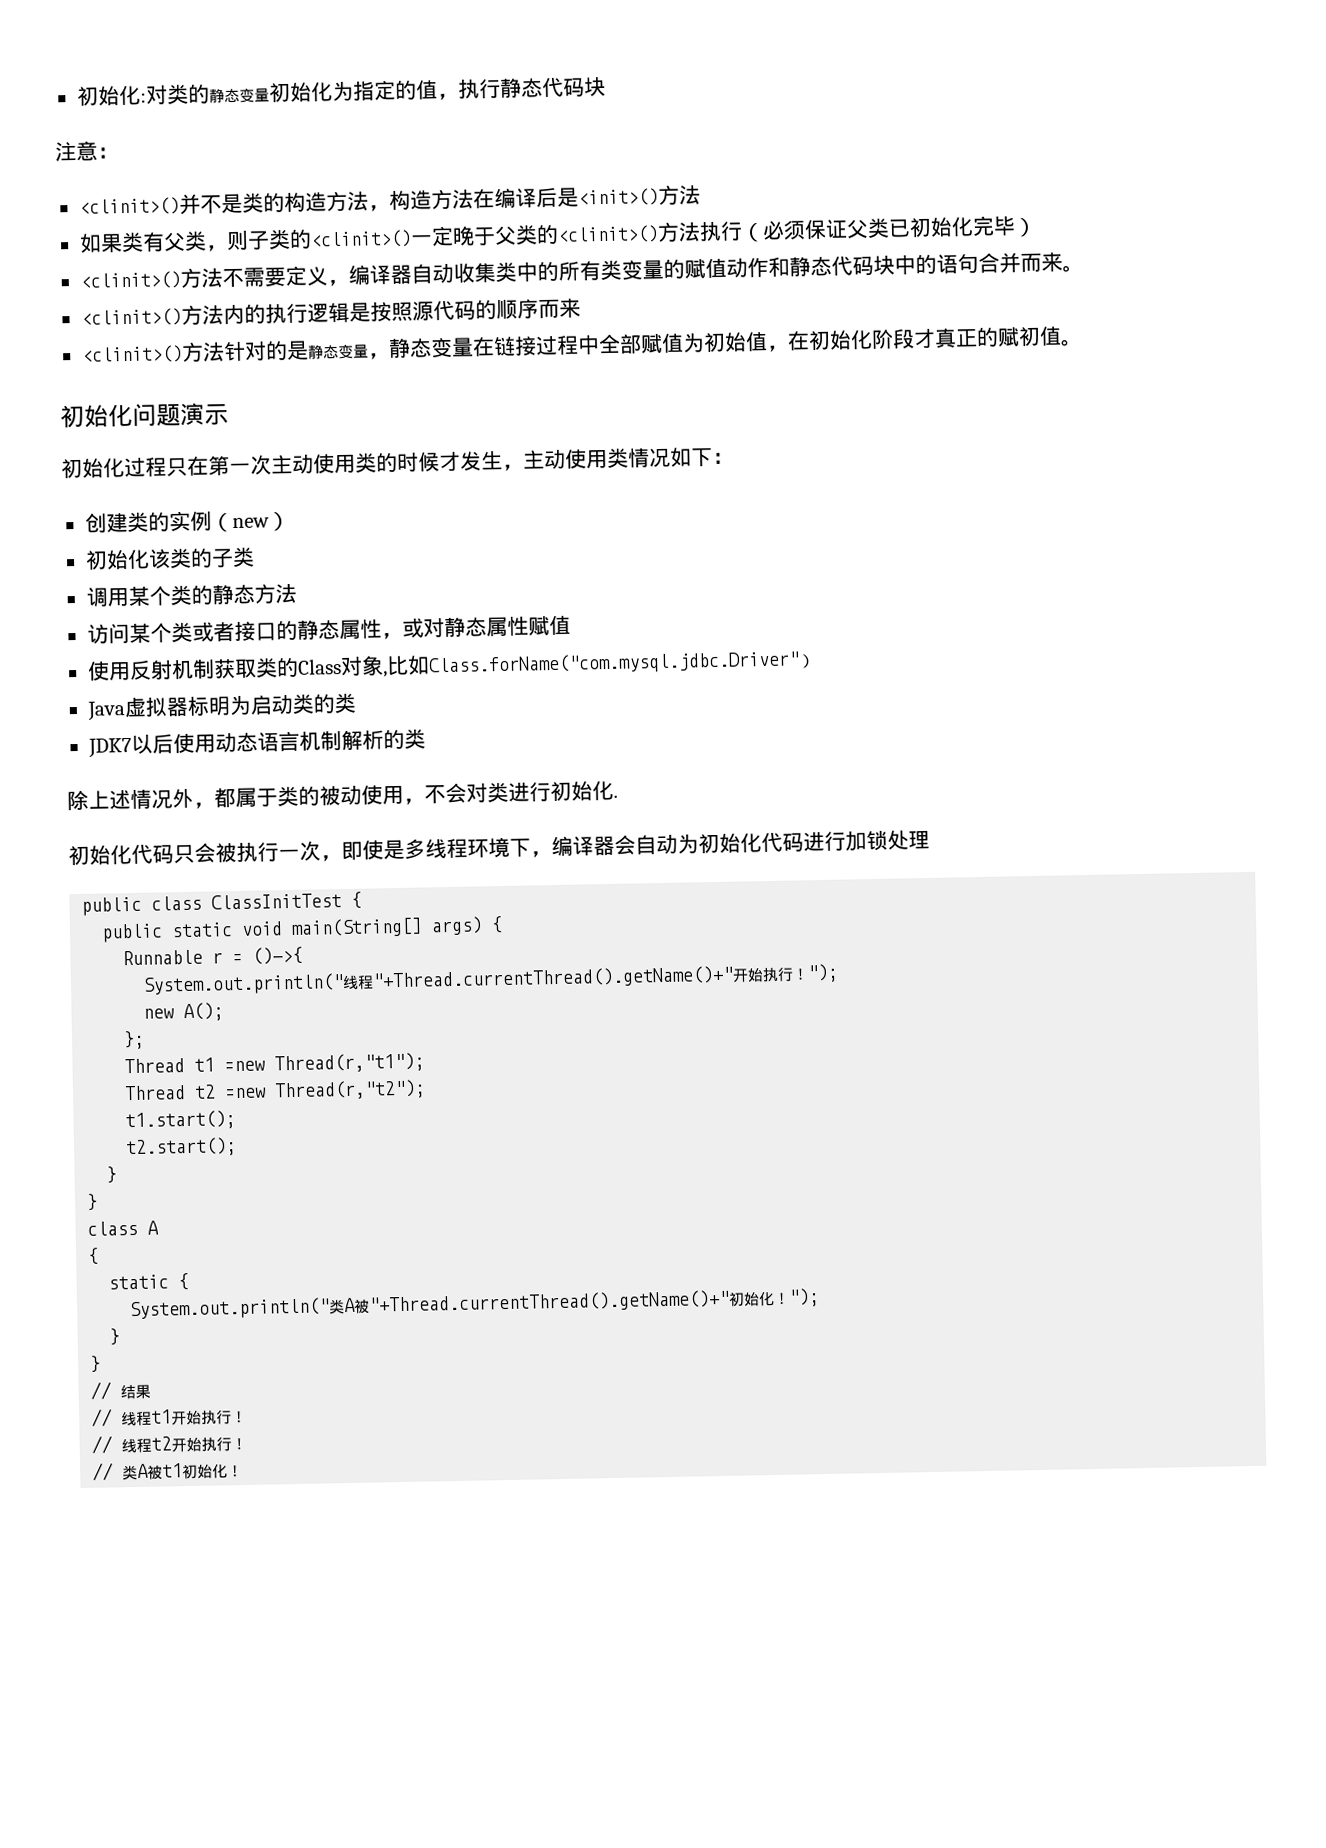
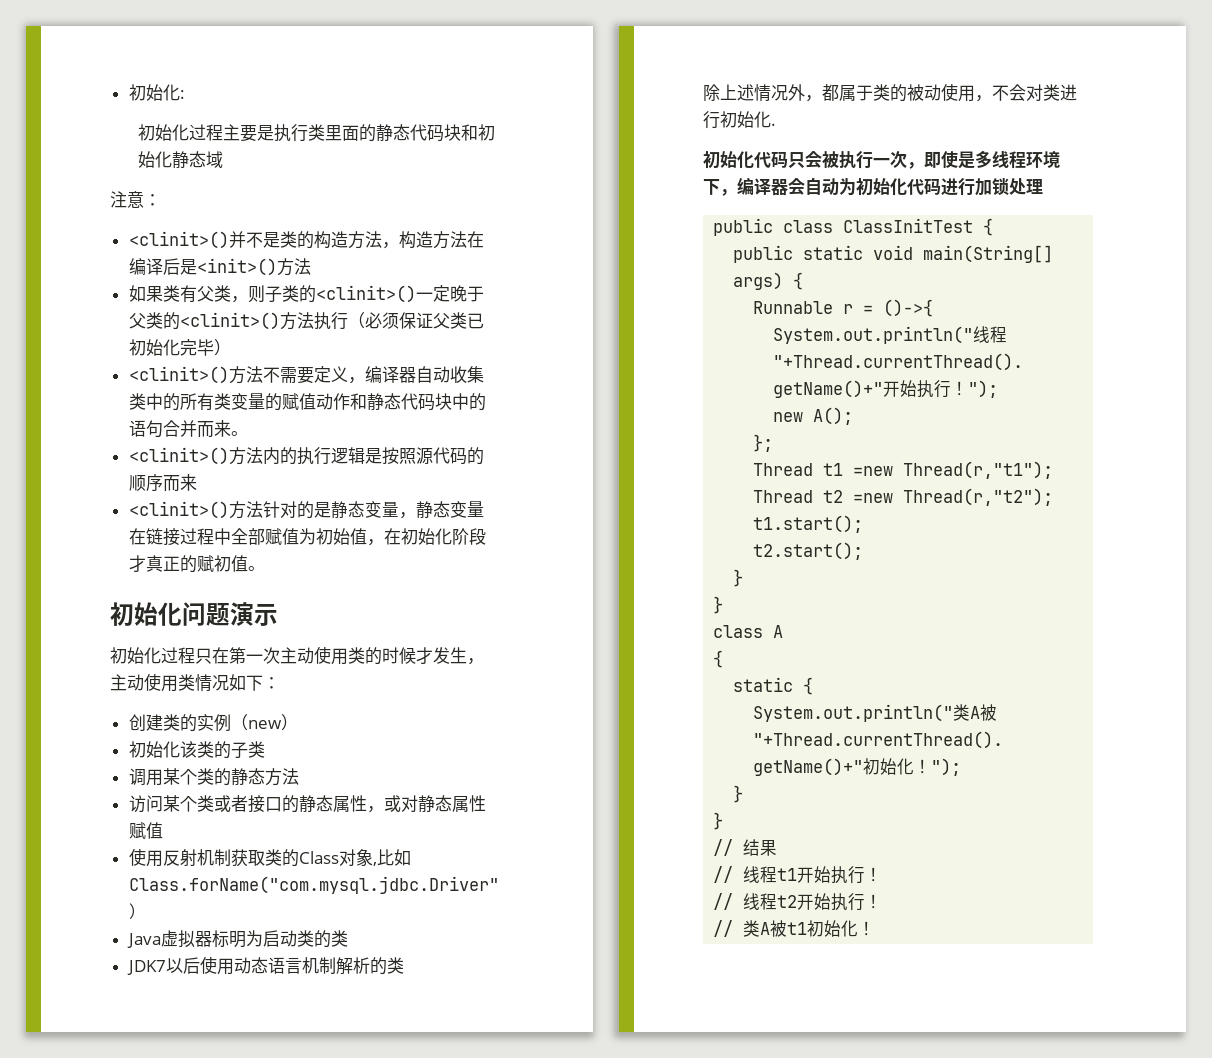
- 初始化:对类的静态变量初始化为指定的值，执行静态代码块
+ 初始化:
+ 初始化过程主要是执行类里面的静态代码块和初始化静态域

